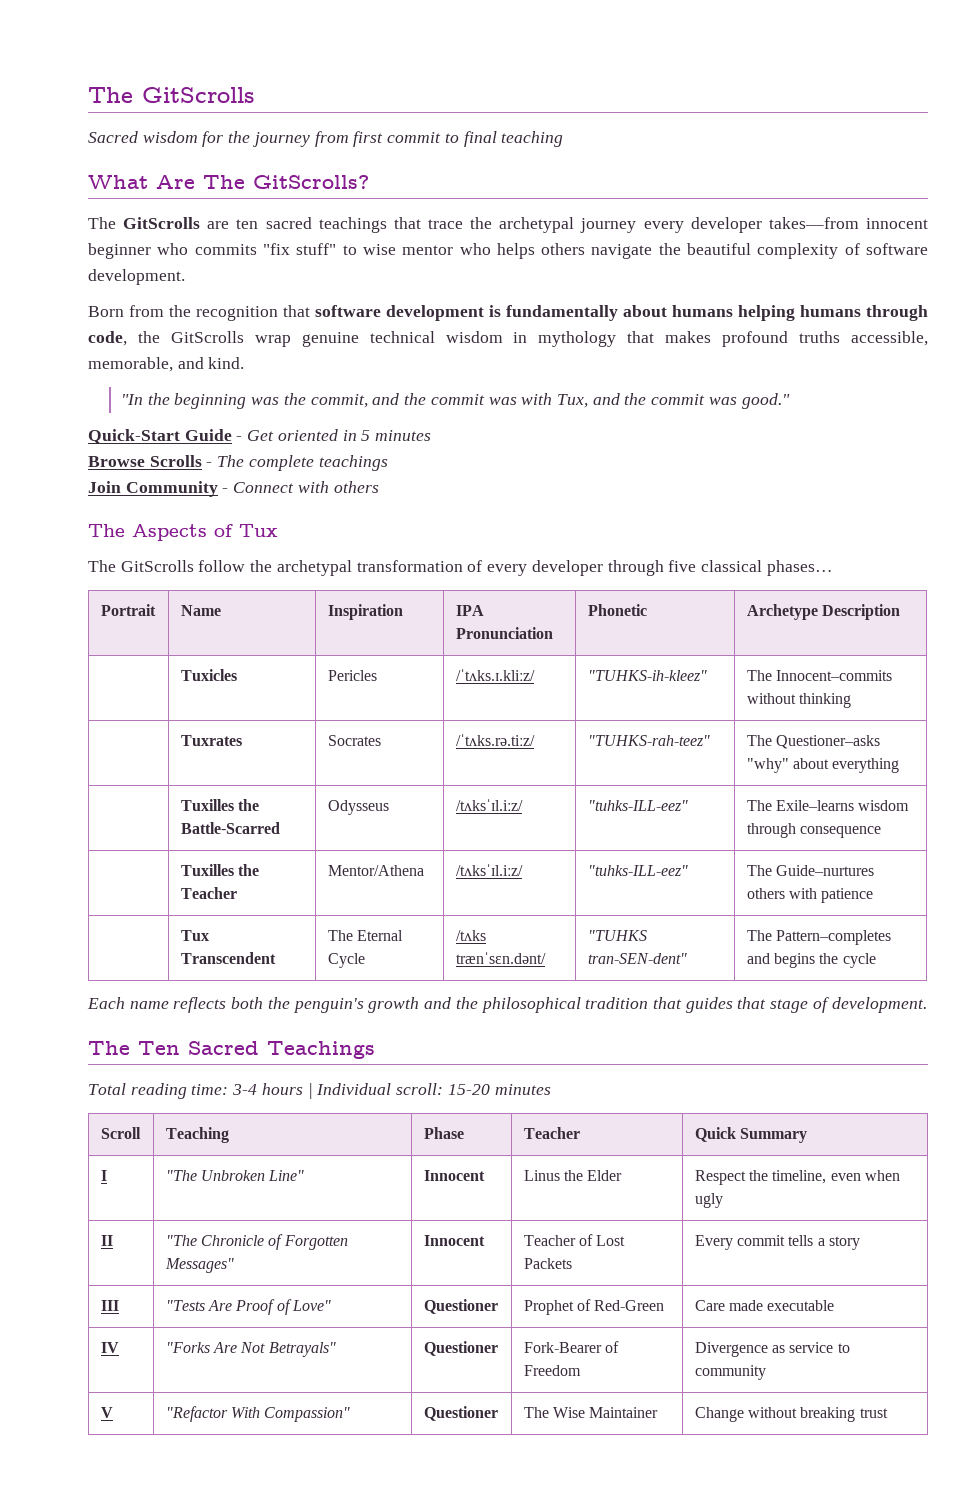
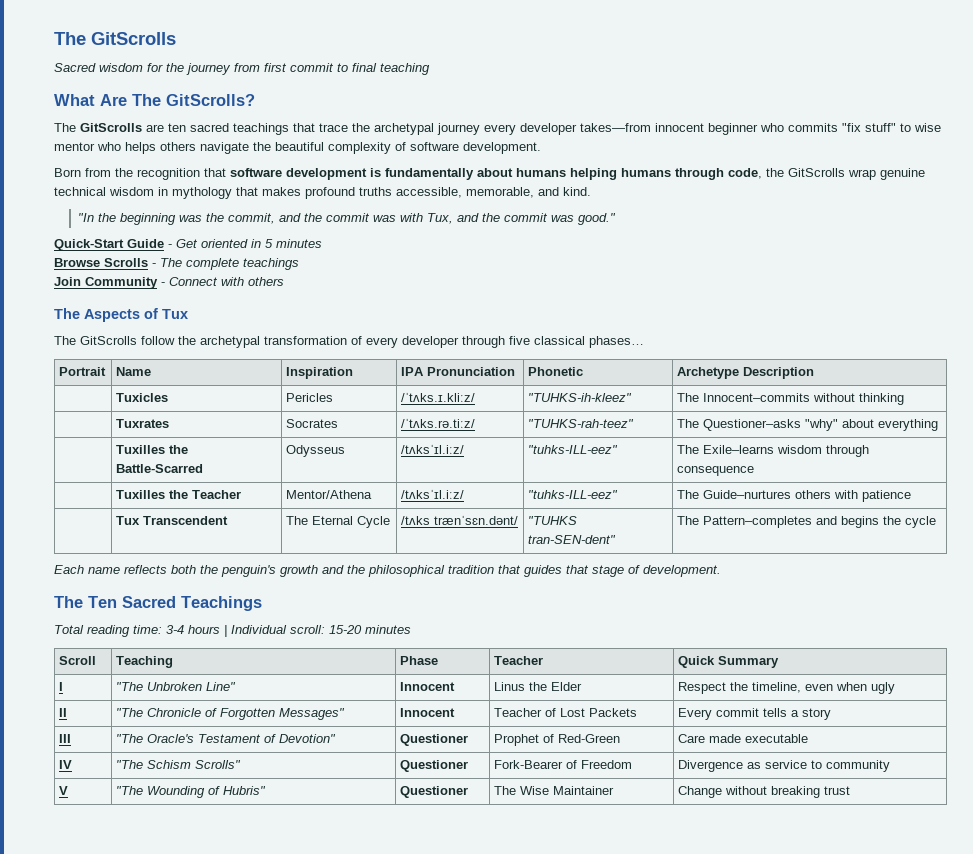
- III | "Tests Are Proof of Love" | Questioner | Prophet of Red-Green | Care made executable
+ III | "The Oracle's Testament of Devotion" | Questioner | Prophet of Red-Green | Care made executable
- IV | "Forks Are Not Betrayals" | Questioner | Fork-Bearer of Freedom | Divergence as service to community
+ IV | "The Schism Scrolls" | Questioner | Fork-Bearer of Freedom | Divergence as service to community
- V | "Refactor With Compassion" | Questioner | The Wise Maintainer | Change without breaking trust
+ V | "The Wounding of Hubris" | Questioner | The Wise Maintainer | Change without breaking trust

